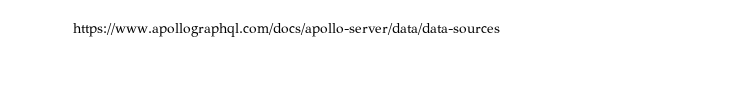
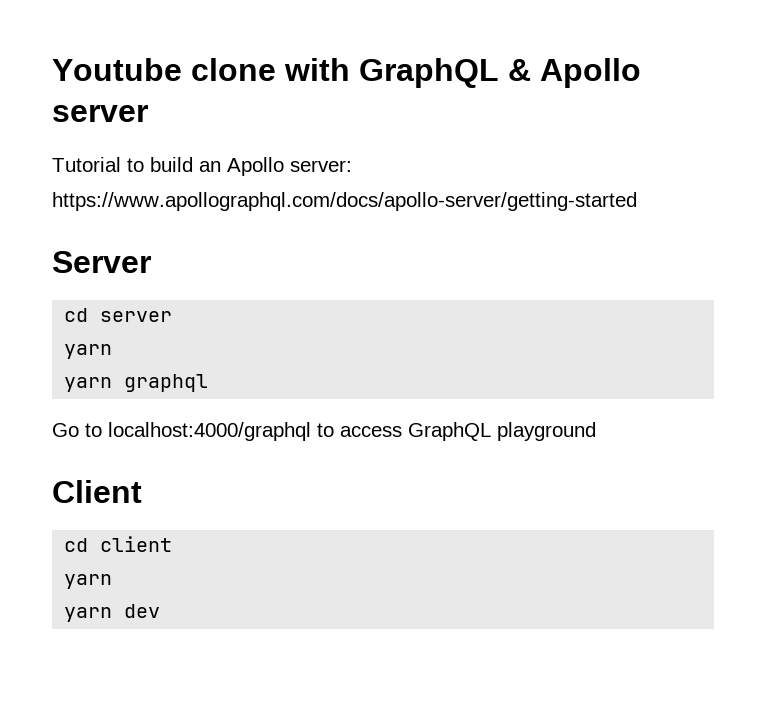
- https://www.apollographql.com/docs/apollo-server/data/data-sources
+ Youtube clone with GraphQL & Apollo server
+ Tutorial to build an Apollo server: https://www.apollographql.com/docs/apollo-server/getting-started
+ Server
+ cd server
+ yarn
+ yarn graphql
+ Go to localhost:4000/graphql to access GraphQL playground
+ Client
+ cd client
+ yarn
+ yarn dev

